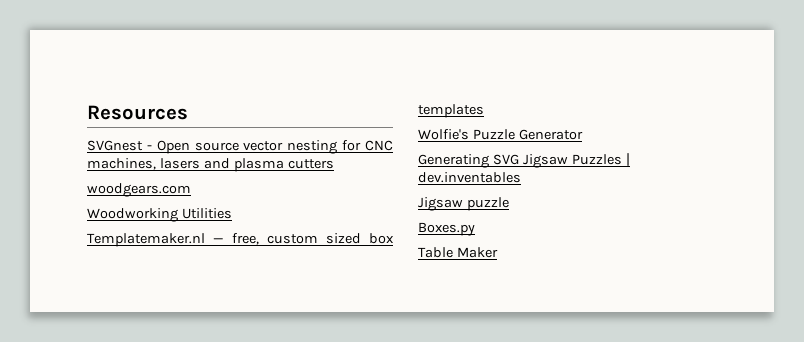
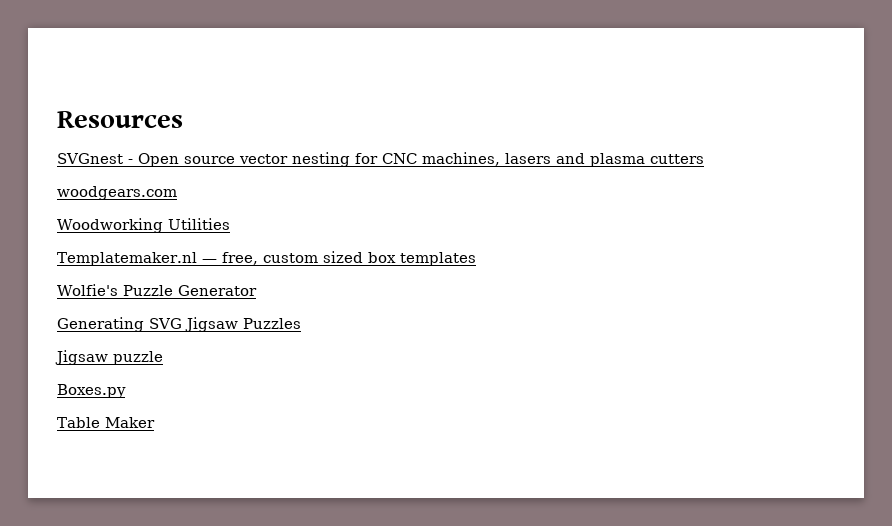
- Generating SVG Jigsaw Puzzles | dev.inventables
+ Generating SVG Jigsaw Puzzles

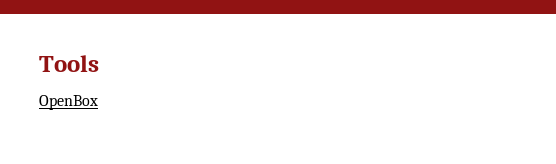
- Resources
- SVGnest - Open source vector nesting for CNC machines, lasers and plasma cutters
- woodgears.com
- Woodworking Utilities
- Templatemaker.nl — free, custom sized box templates
- Wolfie's Puzzle Generator
- Generating SVG Jigsaw Puzzles
- Jigsaw puzzle
- Boxes.py
- Table Maker
+ Tools
+ OpenBox

